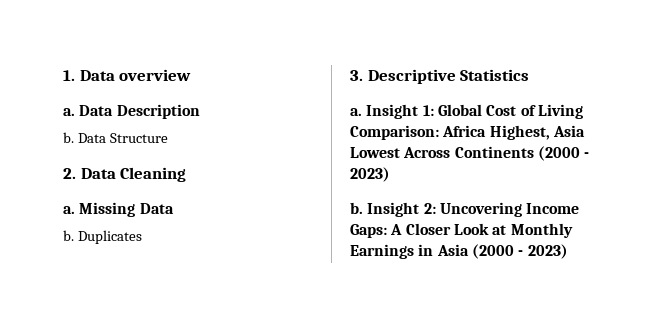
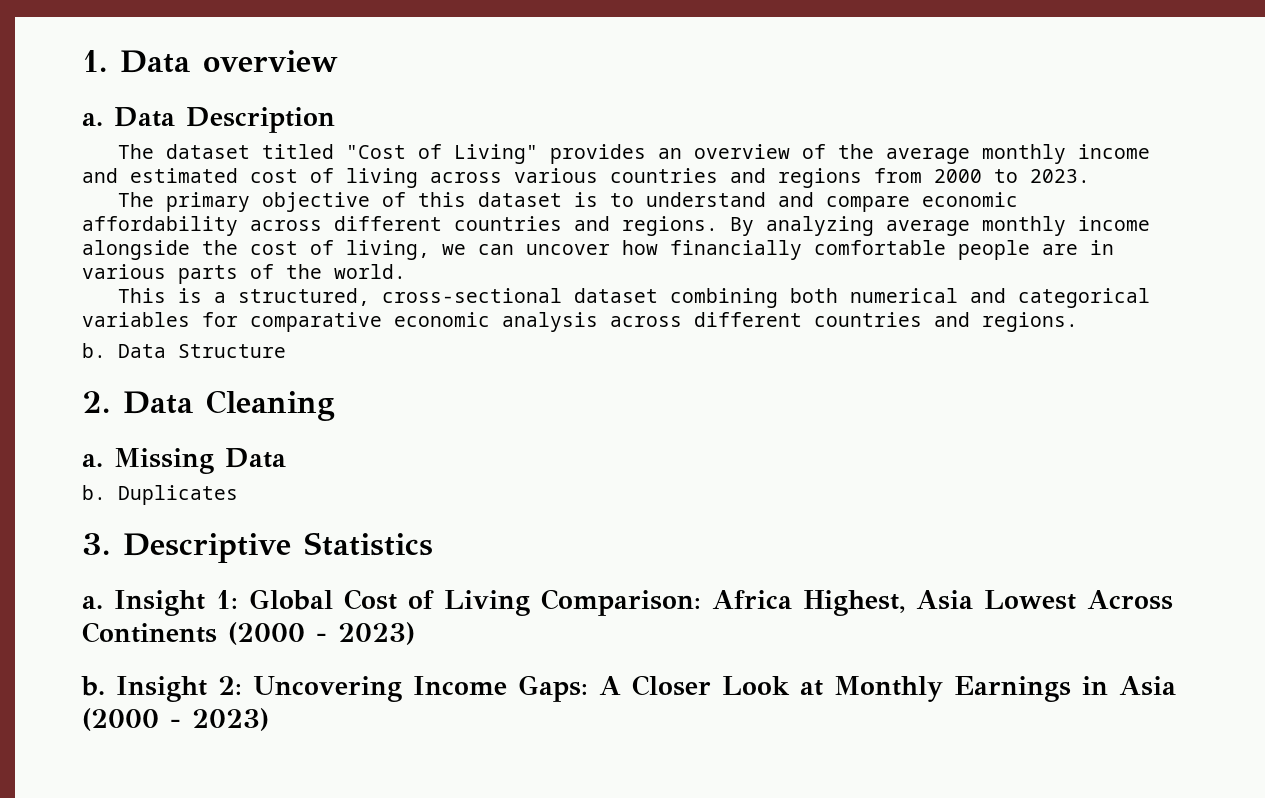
+ The dataset titled "Cost of Living" provides an overview of the average monthly income and estimated cost of living across various countries and regions from 2000 to 2023.
+ The primary objective of this dataset is to understand and compare economic affordability across different countries and regions. By analyzing average monthly income alongside the cost of living, we can uncover how financially comfortable people are in various parts of the world.
+ This is a structured, cross-sectional dataset combining both numerical and categorical variables for comparative economic analysis across different countries and regions.

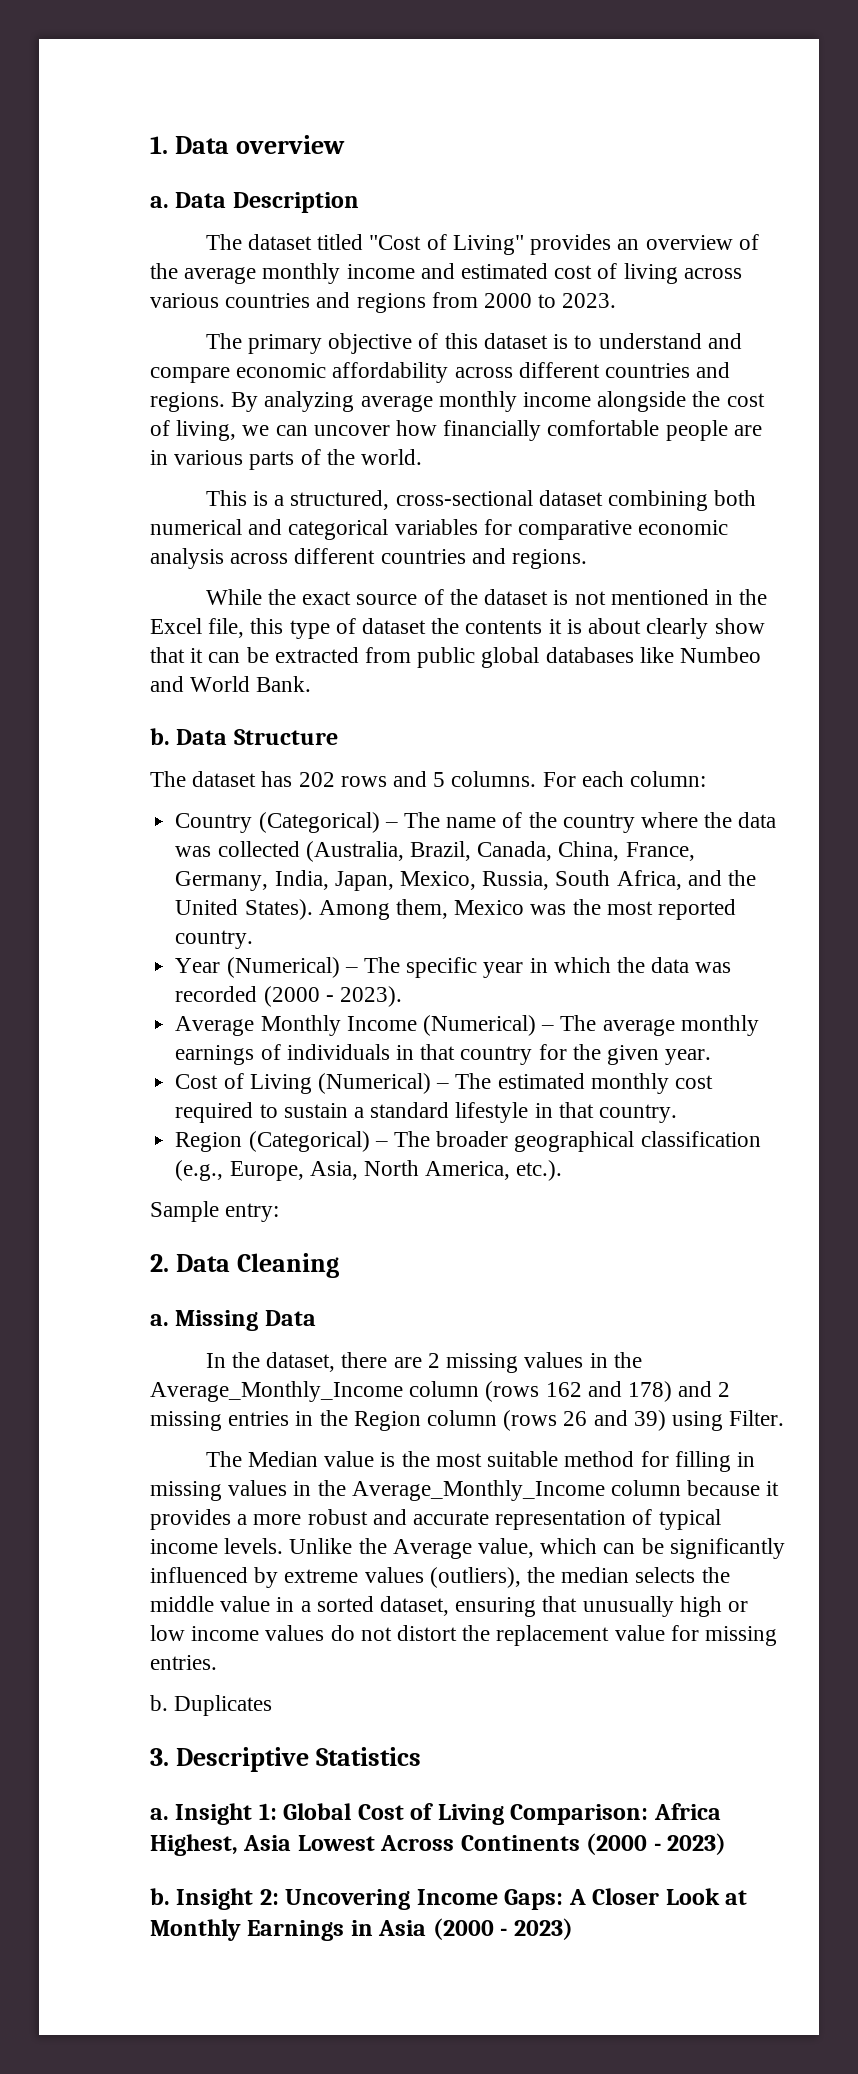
+ While the exact source of the dataset is not mentioned in the Excel file, this type of dataset the contents it is about clearly show that it can be extracted from public global databases like Numbeo and World Bank.
  b. Data Structure
+ The dataset has 202 rows and 5 columns. For each column:
+ Country (Categorical) – The name of the country where the data was collected (Australia, Brazil, Canada, China, France, Germany, India, Japan, Mexico, Russia, South Africa, and the United States). Among them, Mexico was the most reported country.
+ Year (Numerical) – The specific year in which the data was recorded (2000 - 2023).
+ Average Monthly Income (Numerical) – The average monthly earnings of individuals in that country for the given year.
+ Cost of Living (Numerical) – The estimated monthly cost required to sustain a standard lifestyle in that country.
+ Region (Categorical) – The broader geographical classification (e.g., Europe, Asia, North America, etc.).
+ Sample entry:
+ In the dataset, there are 2 missing values in the Average_Monthly_Income column (rows 162 and 178) and 2 missing entries in the Region column (rows 26 and 39) using Filter.
+ The Median value is the most suitable method for filling in missing values in the Average_Monthly_Income column because it provides a more robust and accurate representation of typical income levels. Unlike the Average value, which can be significantly influenced by extreme values (outliers), the median selects the middle value in a sorted dataset, ensuring that unusually high or low income values do not distort the replacement value for missing entries.

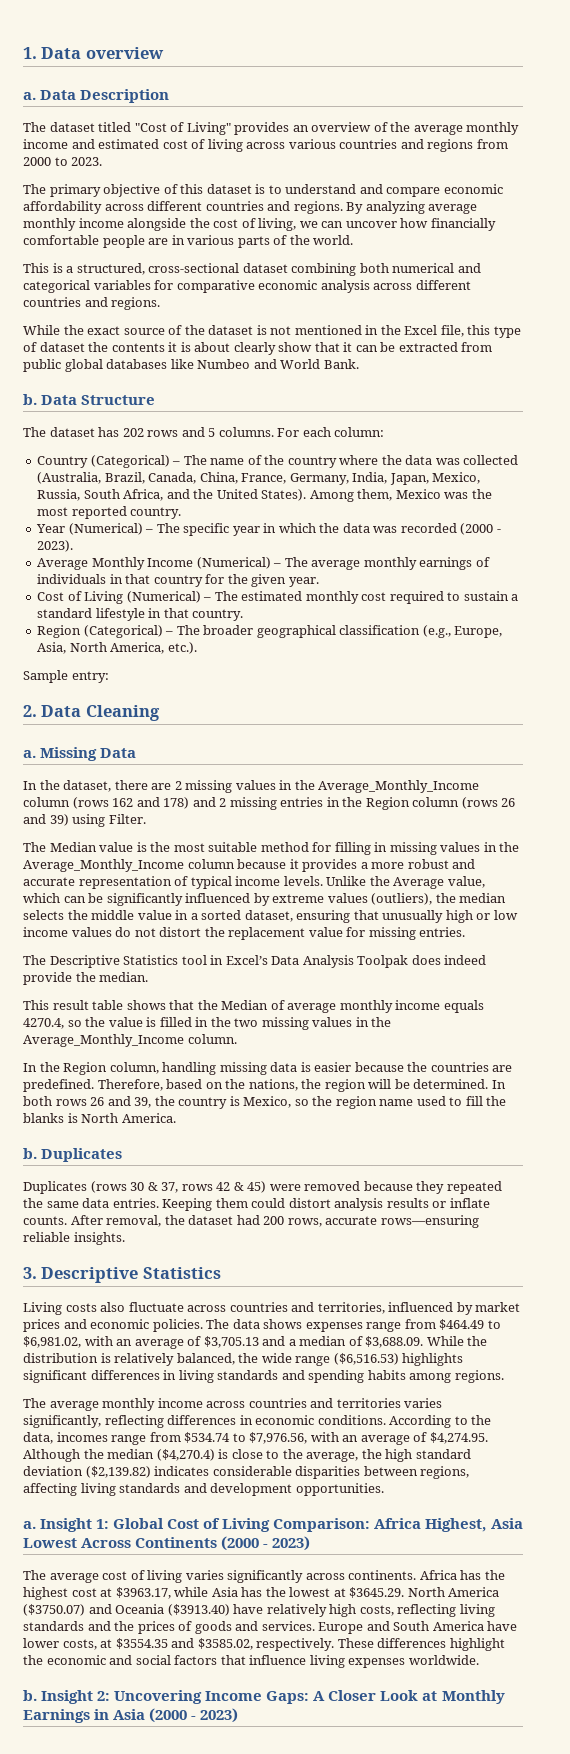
+ The Descriptive Statistics tool in Excel’s Data Analysis Toolpak does indeed provide the median.
+ This result table shows that the Median of average monthly income equals 4270.4, so the value is filled in the two missing values in the Average_Monthly_Income column.
+ In the Region column, handling missing data is easier because the countries are predefined. Therefore, based on the nations, the region will be determined. In both rows 26 and 39, the country is Mexico, so the region name used to fill the blanks is North America.
  b. Duplicates
+ Duplicates (rows 30 & 37, rows 42 & 45) were removed because they repeated the same data entries. Keeping them could distort analysis results or inflate counts. After removal, the dataset had 200 rows, accurate rows—ensuring reliable insights.
  3. Descriptive Statistics
+ Living costs also fluctuate across countries and territories, influenced by market prices and economic policies. The data shows expenses range from $464.49 to $6,981.02, with an average of $3,705.13 and a median of $3,688.09. While the distribution is relatively balanced, the wide range ($6,516.53) highlights significant differences in living standards and spending habits among regions.
+ The average monthly income across countries and territories varies significantly, reflecting differences in economic conditions. According to the data, incomes range from $534.74 to $7,976.56, with an average of $4,274.95. Although the median ($4,270.4) is close to the average, the high standard deviation ($2,139.82) indicates considerable disparities between regions, affecting living standards and development opportunities.
+ The average cost of living varies significantly across continents. Africa has the highest cost at $3963.17, while Asia has the lowest at $3645.29. North America ($3750.07) and Oceania ($3913.40) have relatively high costs, reflecting living standards and the prices of goods and services. Europe and South America have lower costs, at $3554.35 and $3585.02, respectively. These differences highlight the economic and social factors that influence living expenses worldwide.

